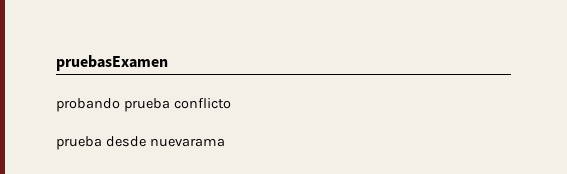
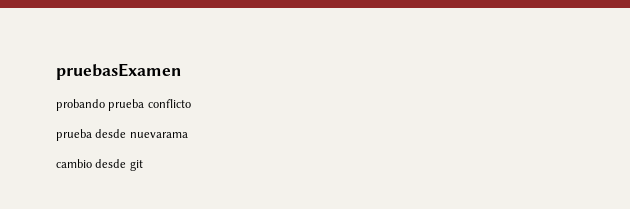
+ cambio desde git

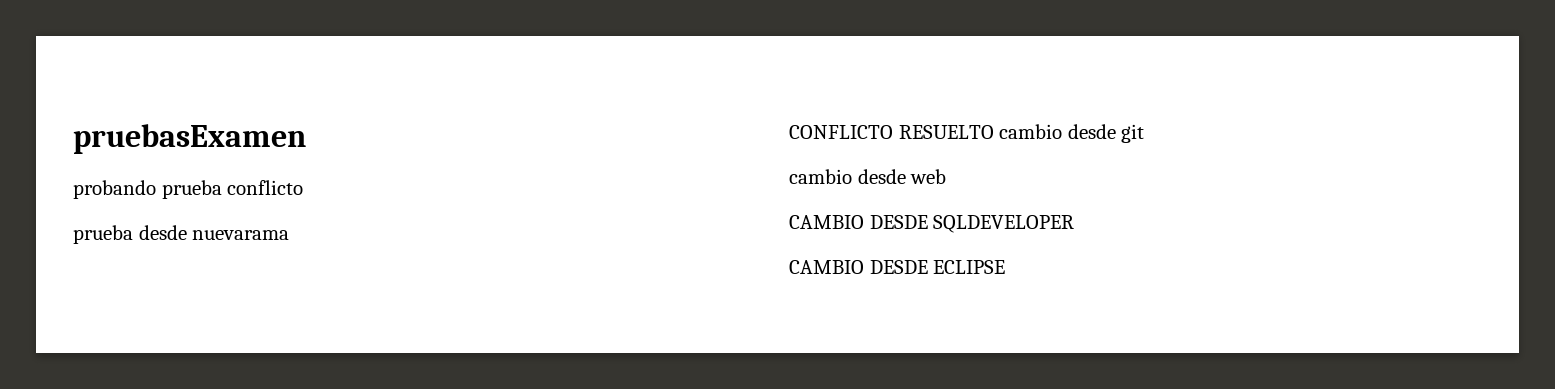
- cambio desde git
+ CONFLICTO RESUELTO cambio desde git
+ cambio desde web
+ CAMBIO DESDE SQLDEVELOPER
+ CAMBIO DESDE ECLIPSE

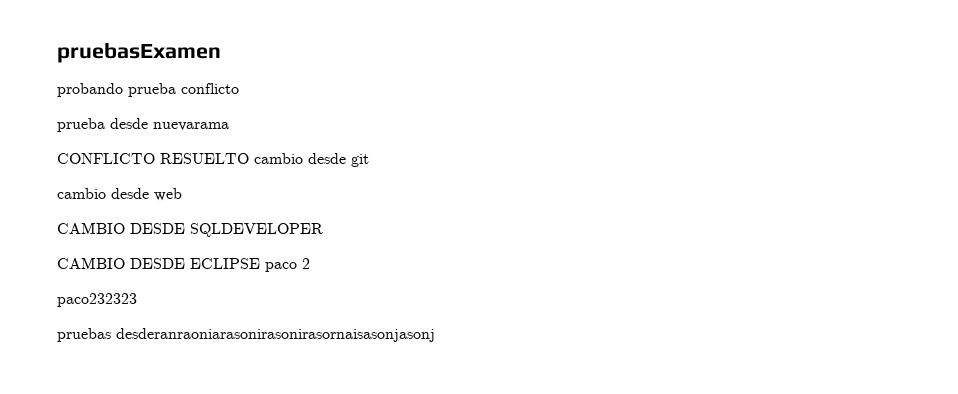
- CAMBIO DESDE ECLIPSE
+ CAMBIO DESDE ECLIPSE paco 2
+ paco232323
+ pruebas desderanraoniarasonirasonirasornaisasonjasonj

